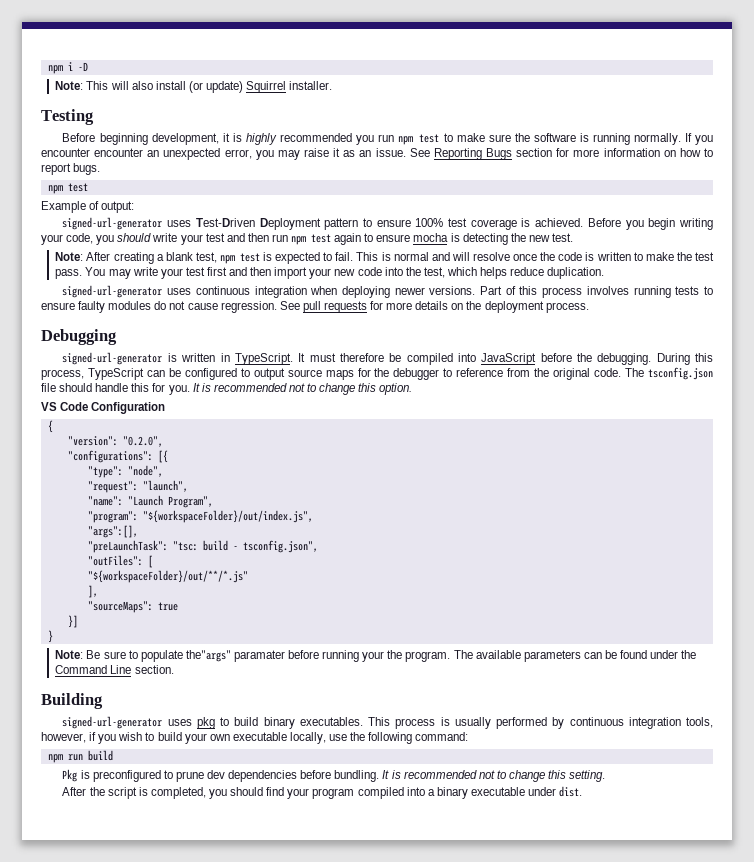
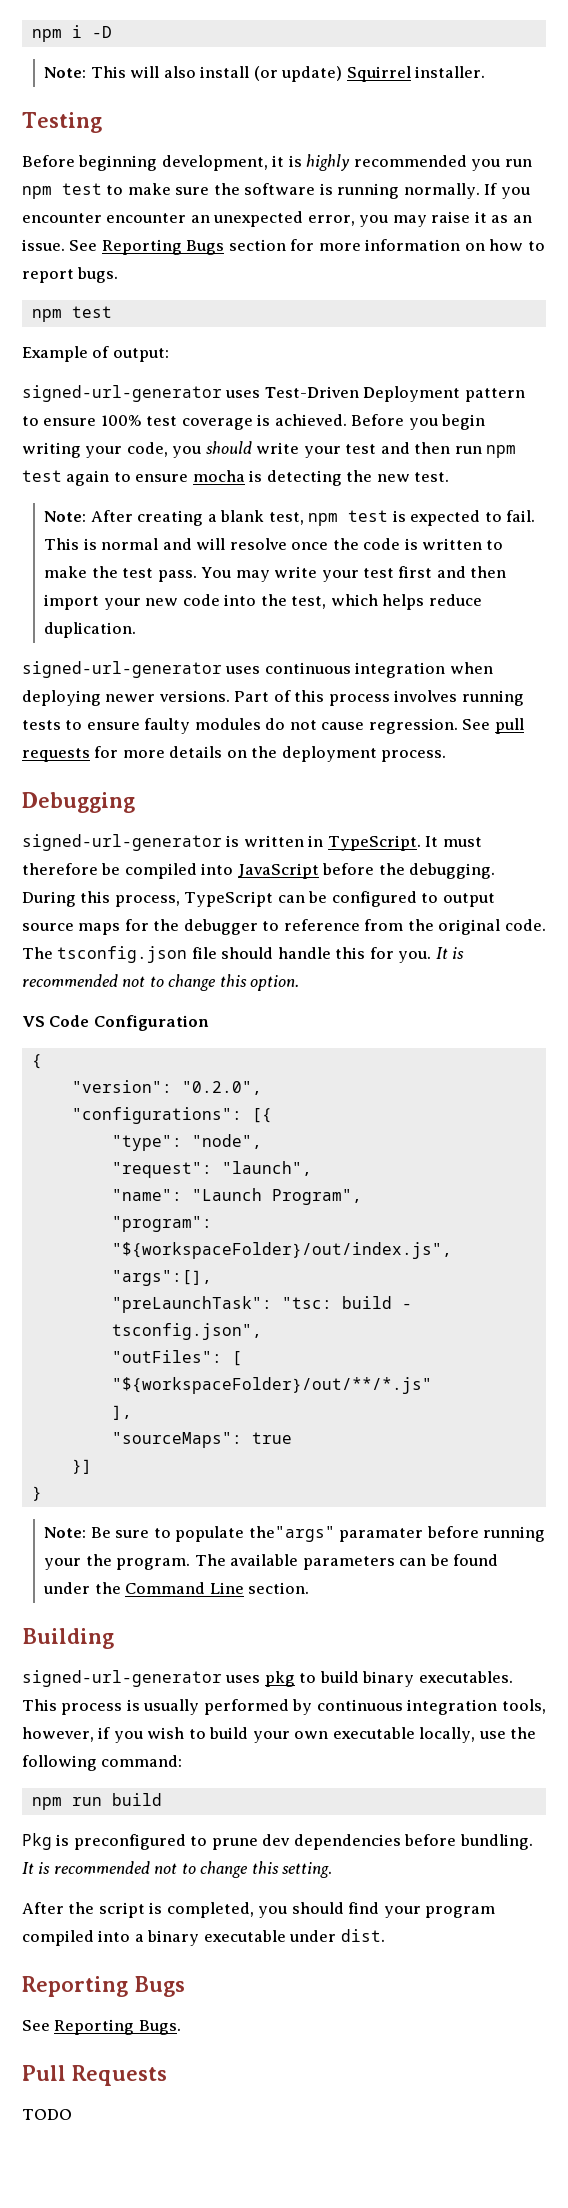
  After the script is completed, you should find your program compiled into a binary executable under dist.
+ Reporting Bugs
+ See Reporting Bugs.
+ Pull Requests
+ TODO

